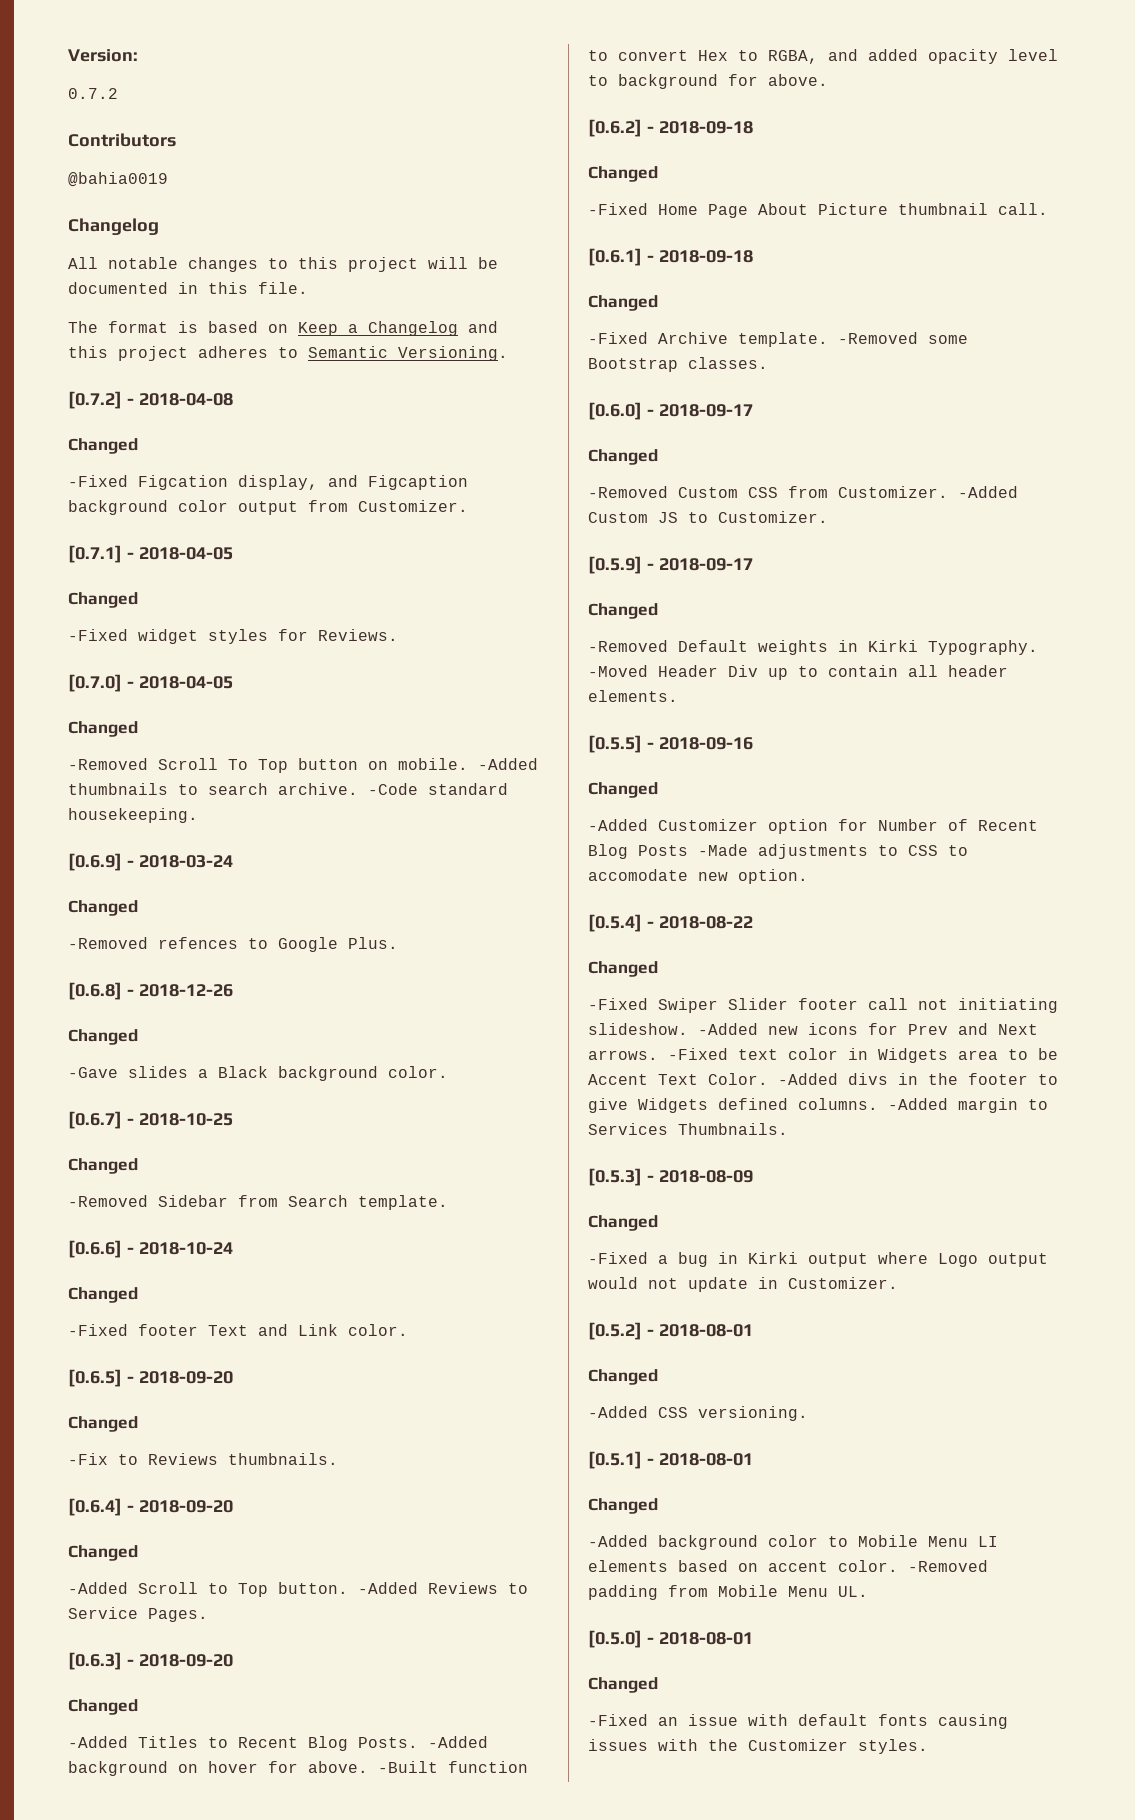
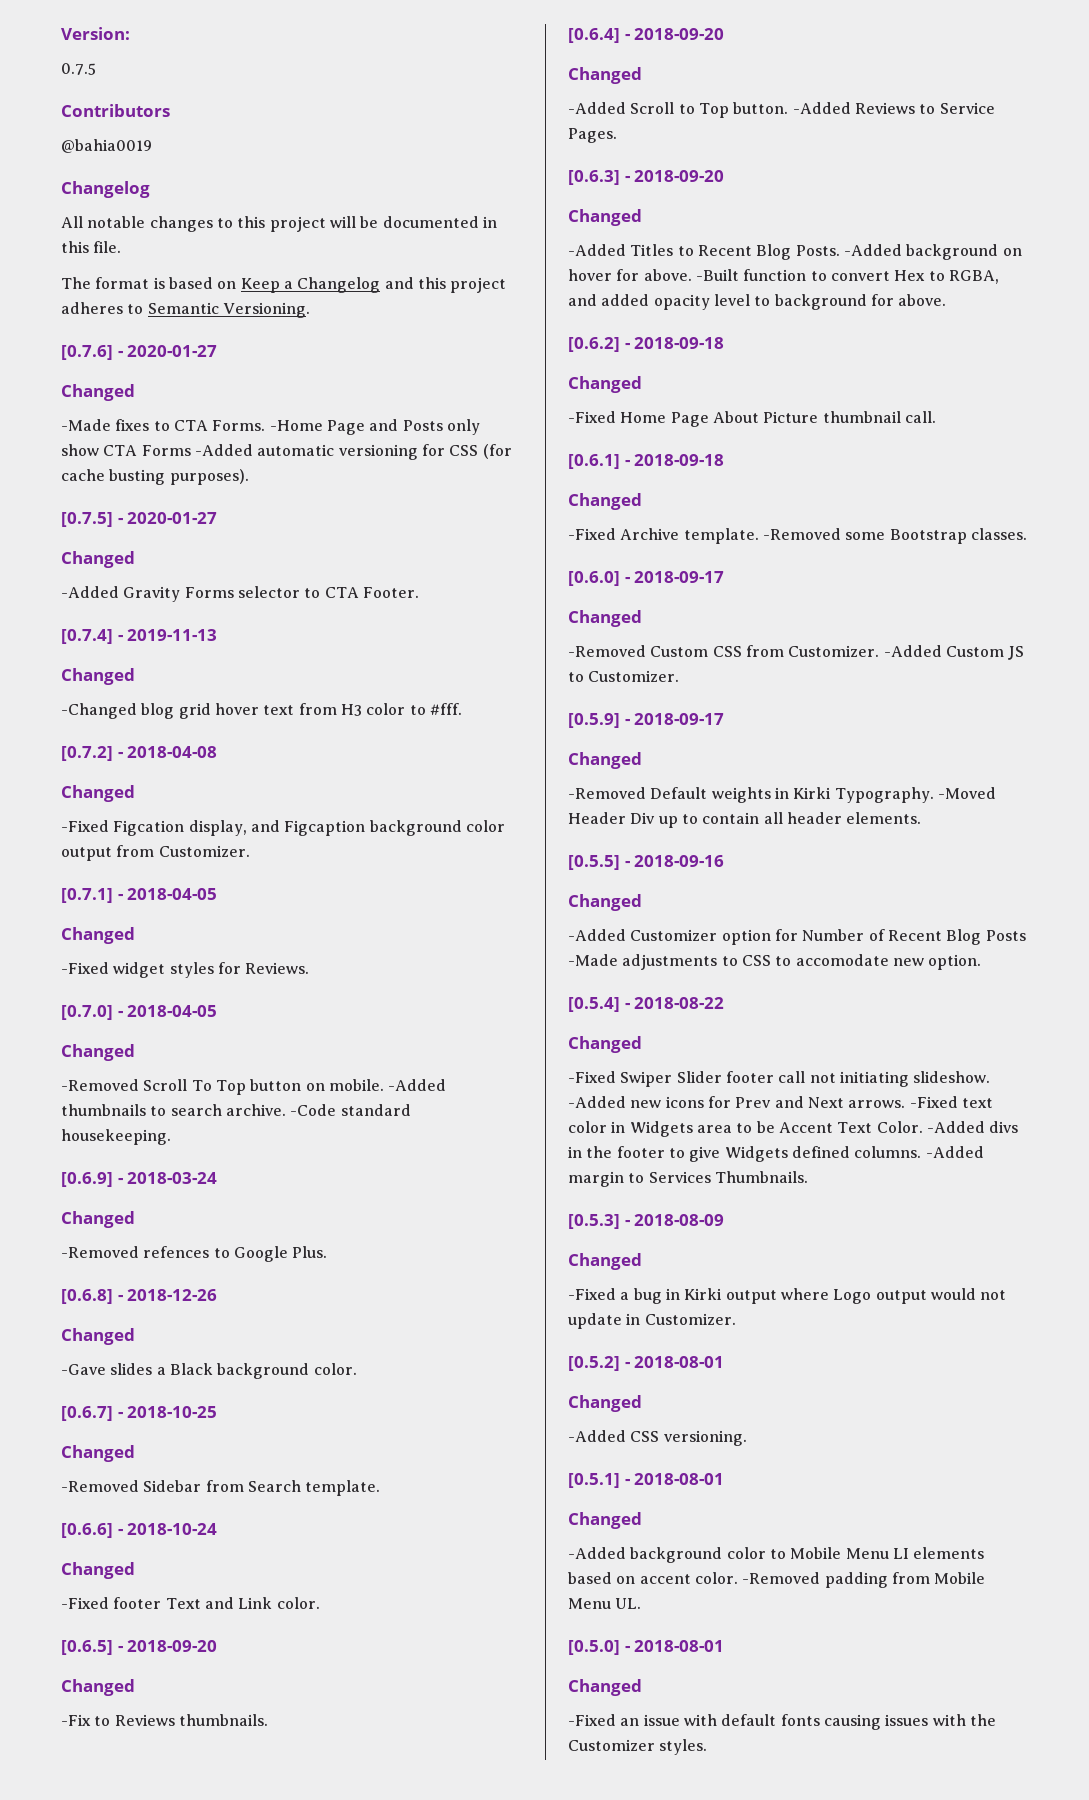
- 0.7.2
+ 0.7.5
+ [0.7.6] - 2020-01-27
+ Changed
+ -Made fixes to CTA Forms. -Home Page and Posts only show CTA Forms -Added automatic versioning for CSS (for cache busting purposes).
+ [0.7.5] - 2020-01-27
+ Changed
+ -Added Gravity Forms selector to CTA Footer.
+ [0.7.4] - 2019-11-13
+ Changed
+ -Changed blog grid hover text from H3 color to #fff.

